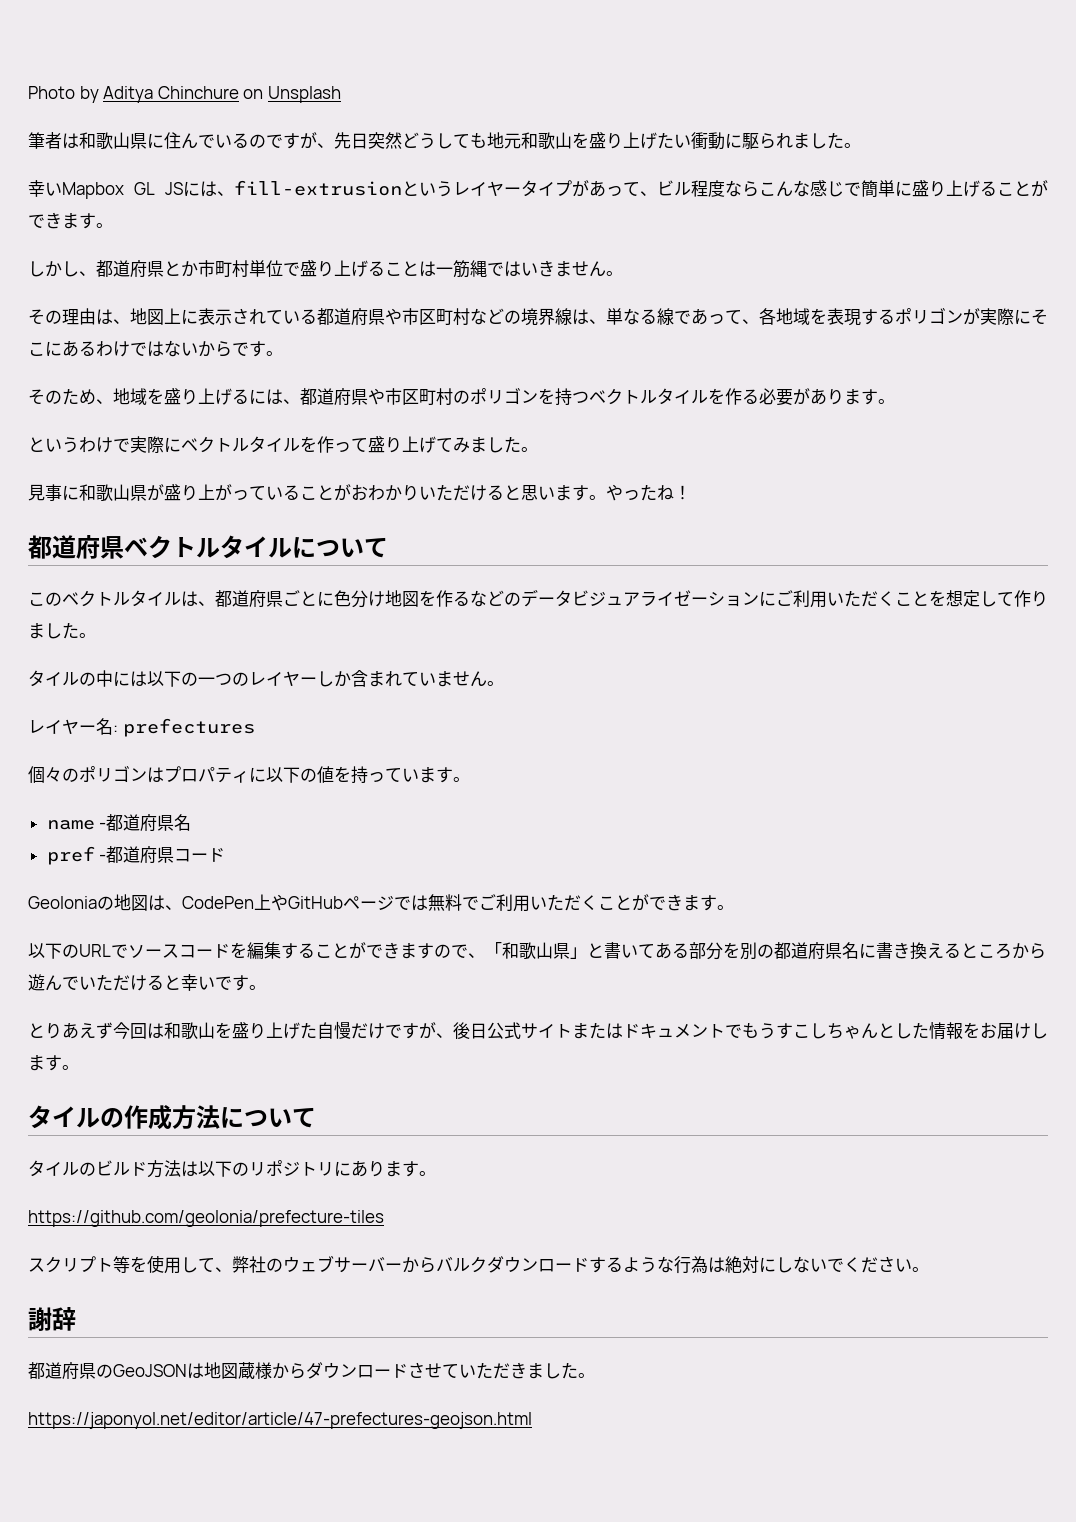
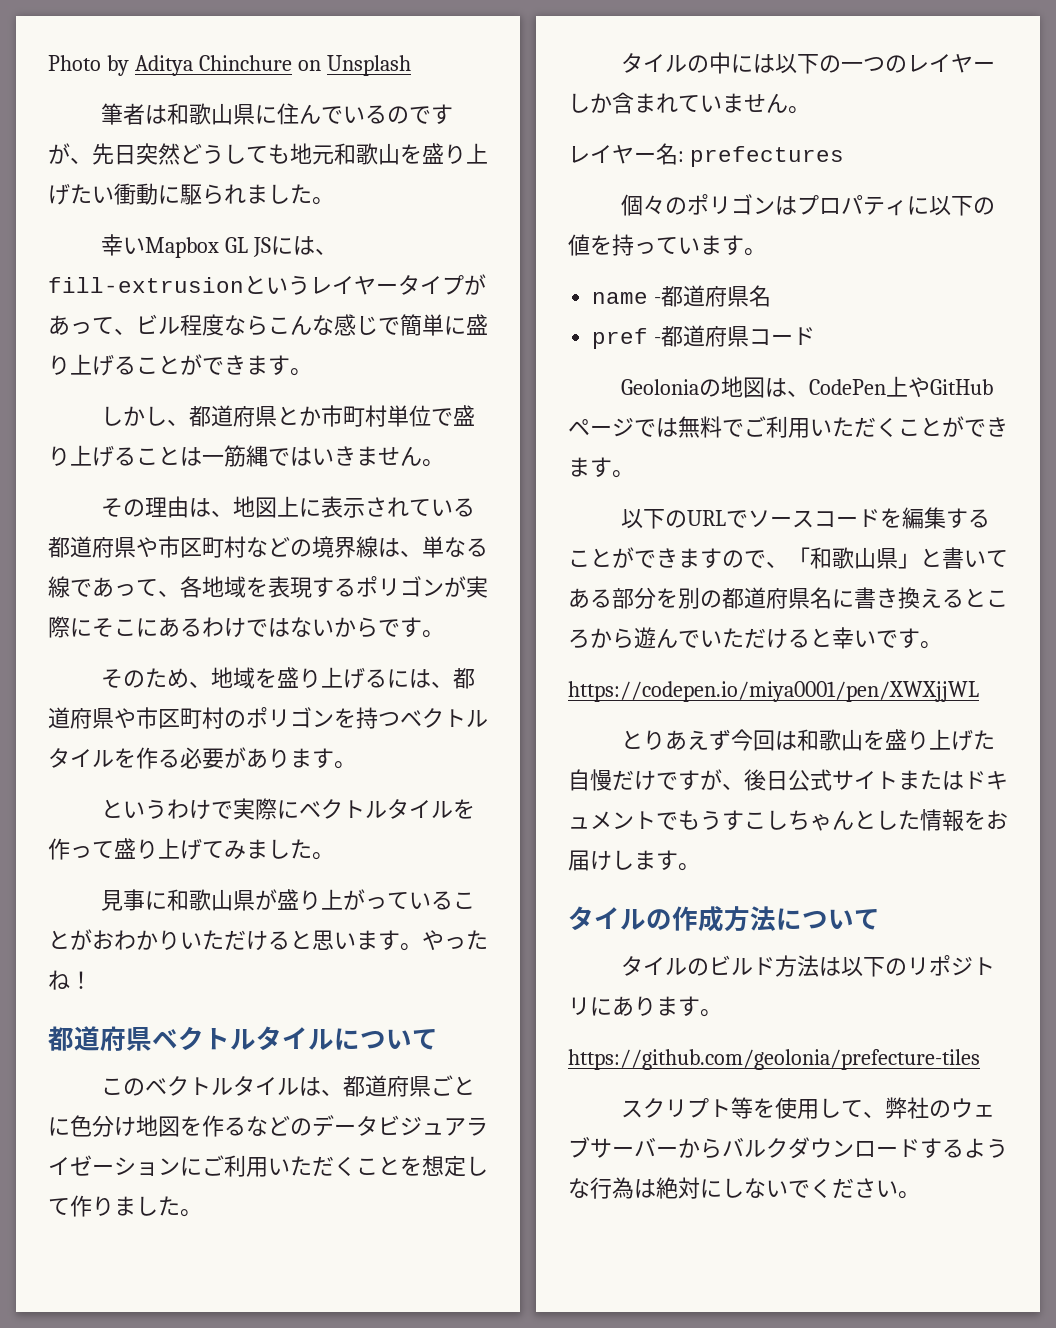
+ https://codepen.io/miya0001/pen/XWXjjWL
- 謝辞
- 都道府県のGeoJSONは地図蔵様からダウンロードさせていただきました。
- https://japonyol.net/editor/article/47-prefectures-geojson.html

